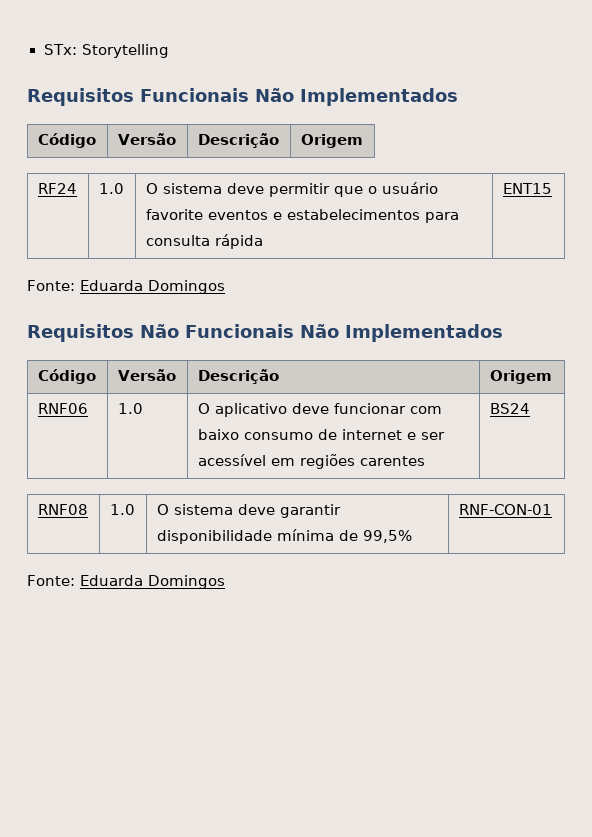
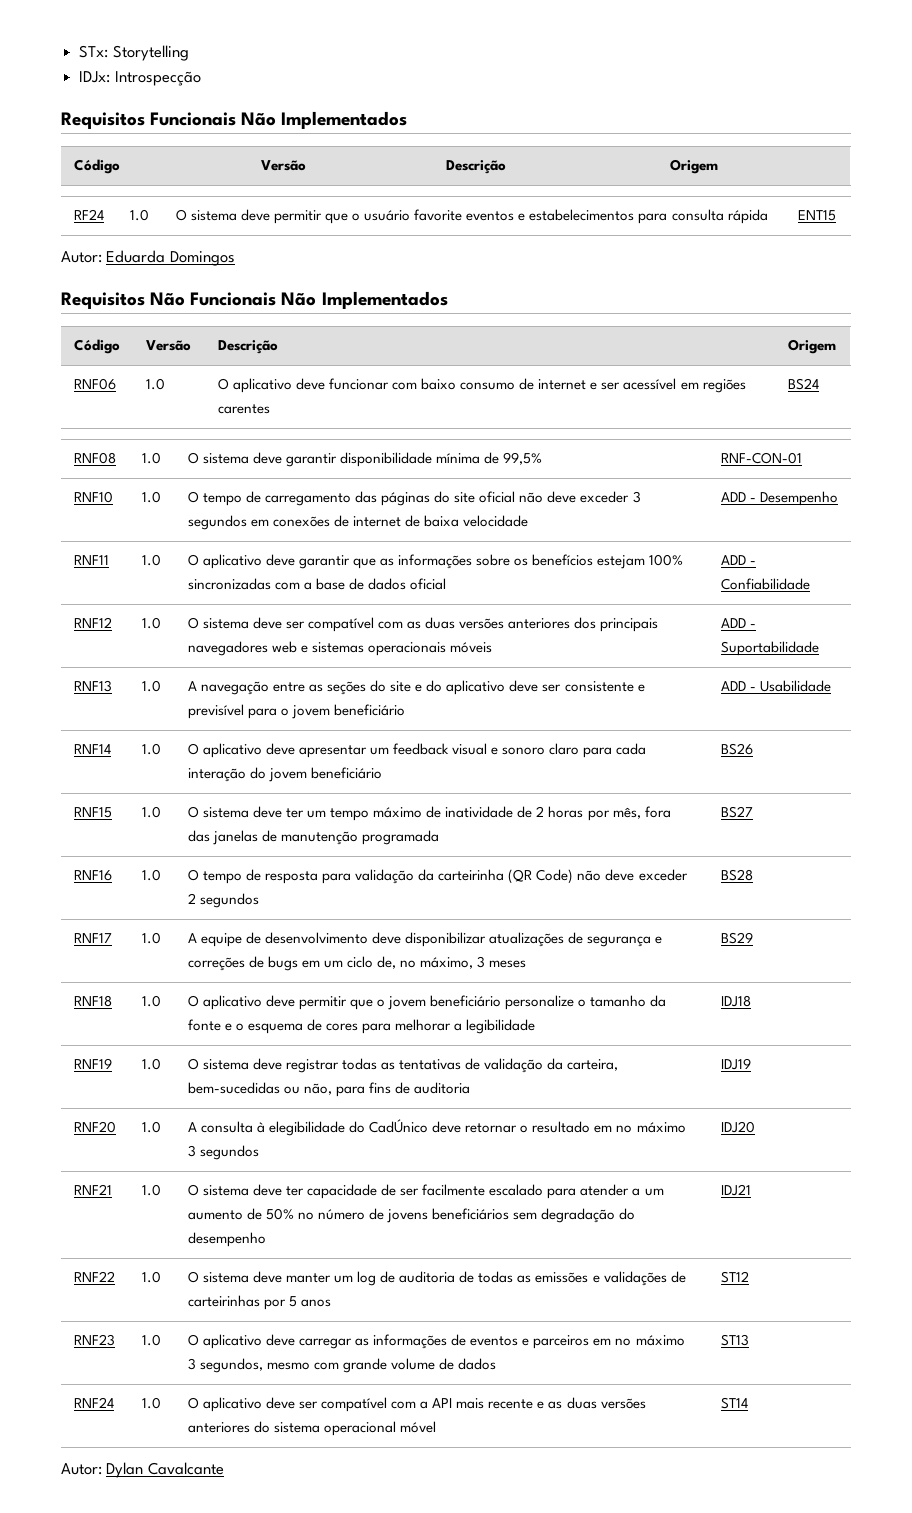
+ IDJx: Introspecção
  RF24 | 1.0 | O sistema deve permitir que o usuário favorite eventos e estabelecimentos para consulta rápida | ENT15
- Fonte: Eduarda Domingos
+ Autor: Eduarda Domingos
  RNF08 | 1.0 | O sistema deve garantir disponibilidade mínima de 99,5% | RNF-CON-01
- Fonte: Eduarda Domingos
+ RNF10 | 1.0 | O tempo de carregamento das páginas do site oficial não deve exceder 3 segundos em conexões de internet de baixa velocidade | ADD - Desempenho
+ RNF11 | 1.0 | O aplicativo deve garantir que as informações sobre os benefícios estejam 100% sincronizadas com a base de dados oficial | ADD - Confiabilidade
+ RNF12 | 1.0 | O sistema deve ser compatível com as duas versões anteriores dos principais navegadores web e sistemas operacionais móveis | ADD - Suportabilidade
+ RNF13 | 1.0 | A navegação entre as seções do site e do aplicativo deve ser consistente e previsível para o jovem beneficiário | ADD - Usabilidade
+ RNF14 | 1.0 | O aplicativo deve apresentar um feedback visual e sonoro claro para cada interação do jovem beneficiário | BS26
+ RNF15 | 1.0 | O sistema deve ter um tempo máximo de inatividade de 2 horas por mês, fora das janelas de manutenção programada | BS27
+ RNF16 | 1.0 | O tempo de resposta para validação da carteirinha (QR Code) não deve exceder 2 segundos | BS28
+ RNF17 | 1.0 | A equipe de desenvolvimento deve disponibilizar atualizações de segurança e correções de bugs em um ciclo de, no máximo, 3 meses | BS29
+ RNF18 | 1.0 | O aplicativo deve permitir que o jovem beneficiário personalize o tamanho da fonte e o esquema de cores para melhorar a legibilidade | IDJ18
+ RNF19 | 1.0 | O sistema deve registrar todas as tentativas de validação da carteira, bem-sucedidas ou não, para fins de auditoria | IDJ19
+ RNF20 | 1.0 | A consulta à elegibilidade do CadÚnico deve retornar o resultado em no máximo 3 segundos | IDJ20
+ RNF21 | 1.0 | O sistema deve ter capacidade de ser facilmente escalado para atender a um aumento de 50% no número de jovens beneficiários sem degradação do desempenho | IDJ21
+ RNF22 | 1.0 | O sistema deve manter um log de auditoria de todas as emissões e validações de carteirinhas por 5 anos | ST12
+ RNF23 | 1.0 | O aplicativo deve carregar as informações de eventos e parceiros em no máximo 3 segundos, mesmo com grande volume de dados | ST13
+ RNF24 | 1.0 | O aplicativo deve ser compatível com a API mais recente e as duas versões anteriores do sistema operacional móvel | ST14
+ Autor: Dylan Cavalcante

